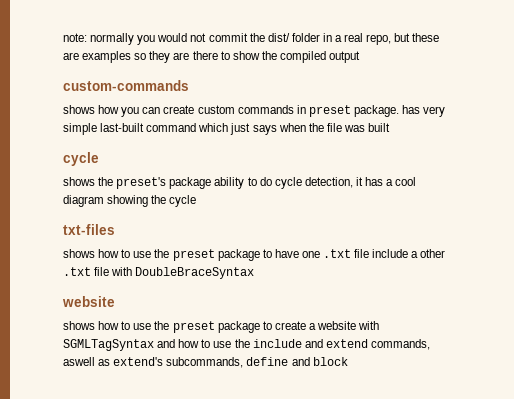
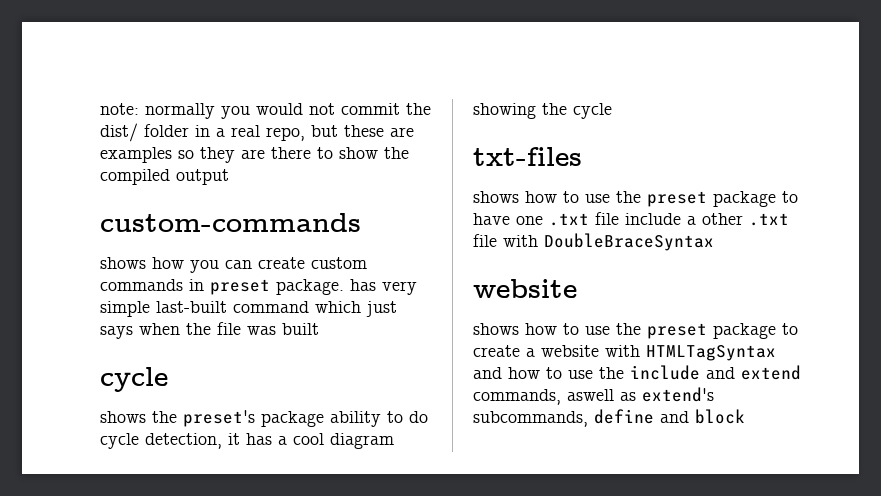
- shows how to use the preset package to create a website with SGMLTagSyntax and how to use the include and extend commands, aswell as extend's subcommands, define and block
+ shows how to use the preset package to create a website with HTMLTagSyntax and how to use the include and extend commands, aswell as extend's subcommands, define and block

